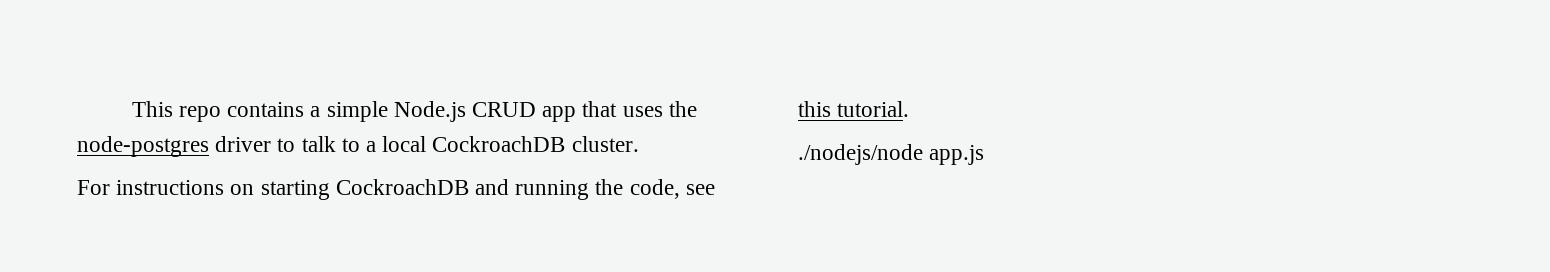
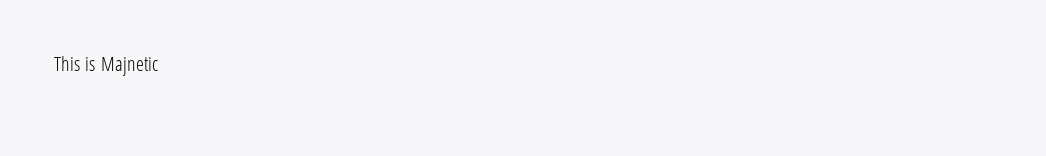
- This repo contains a simple Node.js CRUD app that uses the node-postgres driver to talk to a local CockroachDB cluster.
- For instructions on starting CockroachDB and running the code, see this tutorial.
- ./nodejs/node app.js
+ This is Majnetic

